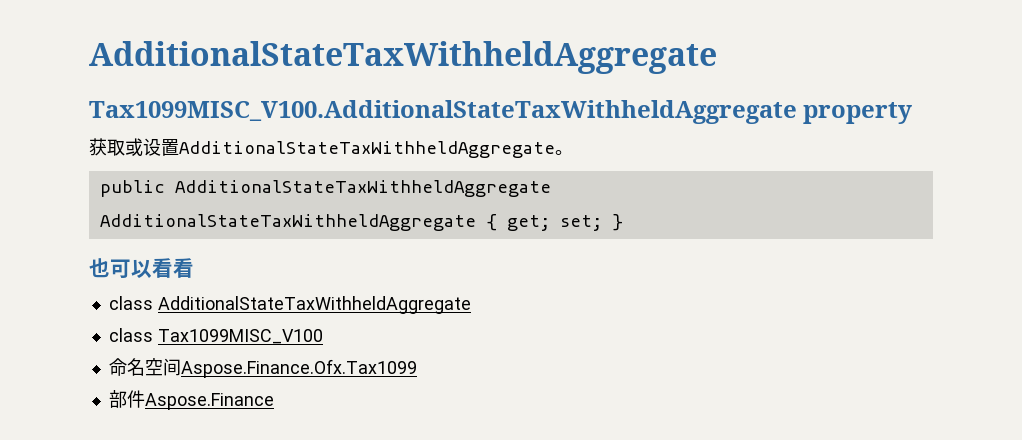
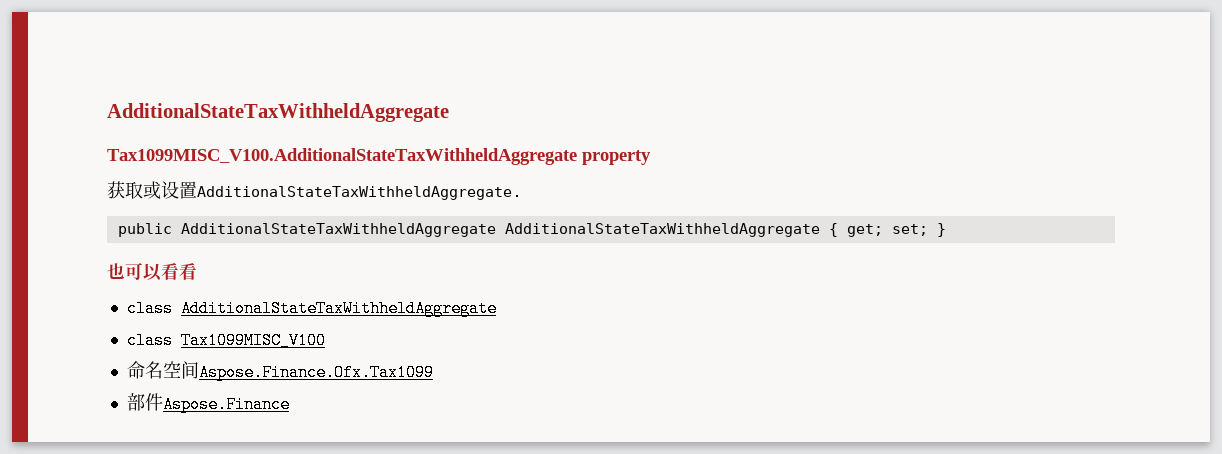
- 获取或设置AdditionalStateTaxWithheldAggregate。
+ 获取或设置AdditionalStateTaxWithheldAggregate.

